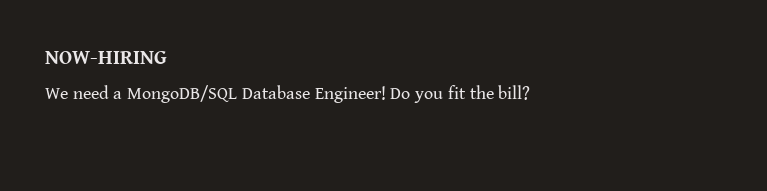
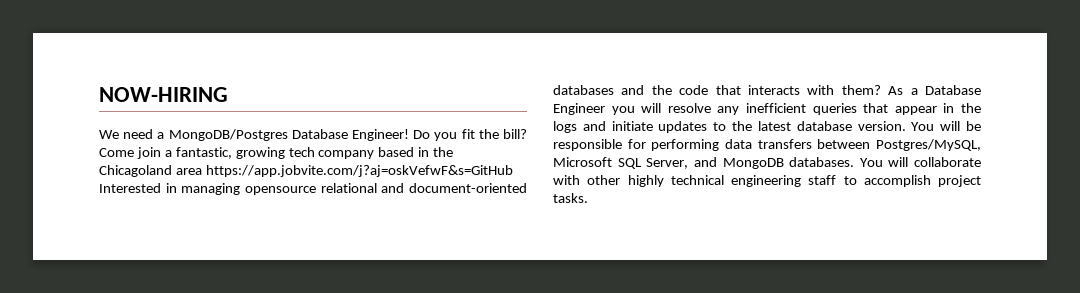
- We need a MongoDB/SQL Database Engineer!
+ We need a MongoDB/Postgres Database Engineer!
+ Come join a fantastic, growing tech company based in the Chicagoland area https://app.jobvite.com/j?aj=oskVefwF&s=GitHub Interested in managing opensource relational and document-oriented databases and the code that interacts with them? As a Database Engineer you will resolve any inefficient queries that appear in the logs and initiate updates to the latest database version. You will be responsible for performing data transfers between Postgres/MySQL, Microsoft SQL Server, and MongoDB databases. You will collaborate with other highly technical engineering staff to accomplish project tasks.

